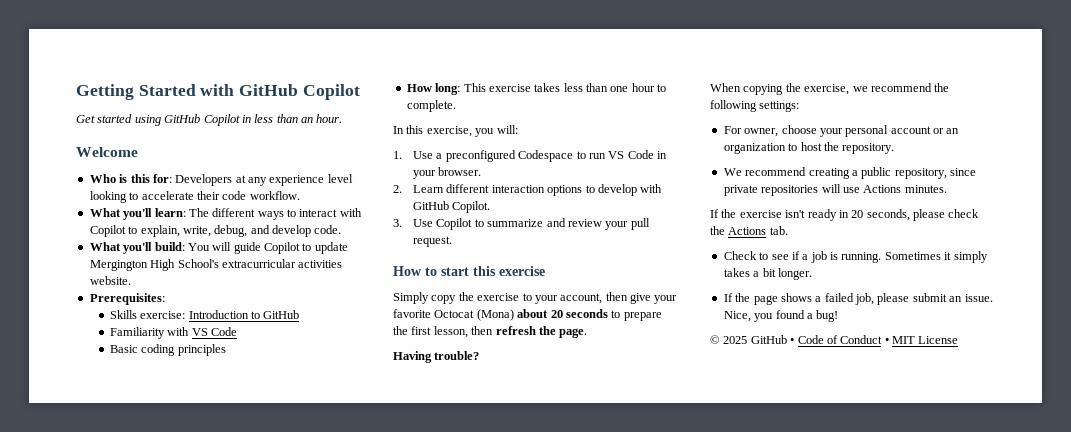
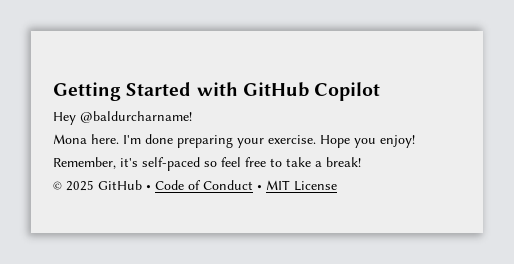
- Get started using GitHub Copilot in less than an hour.
- Welcome
- Who is this for: Developers at any experience level looking to accelerate their code workflow.
- What you'll learn: The different ways to interact with Copilot to explain, write, debug, and develop code.
- What you'll build: You will guide Copilot to update Mergington High School's extracurricular activities website.
- Prerequisites:
- Skills exercise: Introduction to GitHub
- Familiarity with VS Code
- Basic coding principles
- How long: This exercise takes less than one hour to complete.
- In this exercise, you will:
- 1. Use a preconfigured Codespace to run VS Code in your browser.
- 2. Learn different interaction options to develop with GitHub Copilot.
- 3. Use Copilot to summarize and review your pull request.
- How to start this exercise
- Simply copy the exercise to your account, then give your favorite Octocat (Mona) about 20 seconds to prepare the first lesson, then refresh the page.
- Having trouble?
- When copying the exercise, we recommend the following settings:
- For owner, choose your personal account or an organization to host the repository.
- We recommend creating a public repository, since private repositories will use Actions minutes.
- If the exercise isn't ready in 20 seconds, please check the Actions tab.
- Check to see if a job is running. Sometimes it simply takes a bit longer.
- If the page shows a failed job, please submit an issue. Nice, you found a bug!
+ Hey @baldurcharname!
+ Mona here. I'm done preparing your exercise. Hope you enjoy!
+ Remember, it's self-paced so feel free to take a break!

